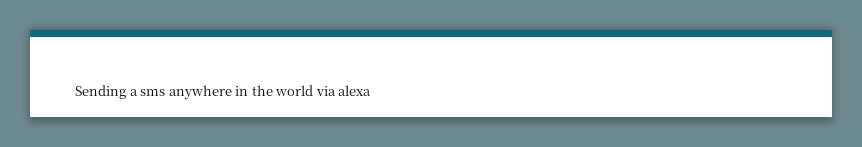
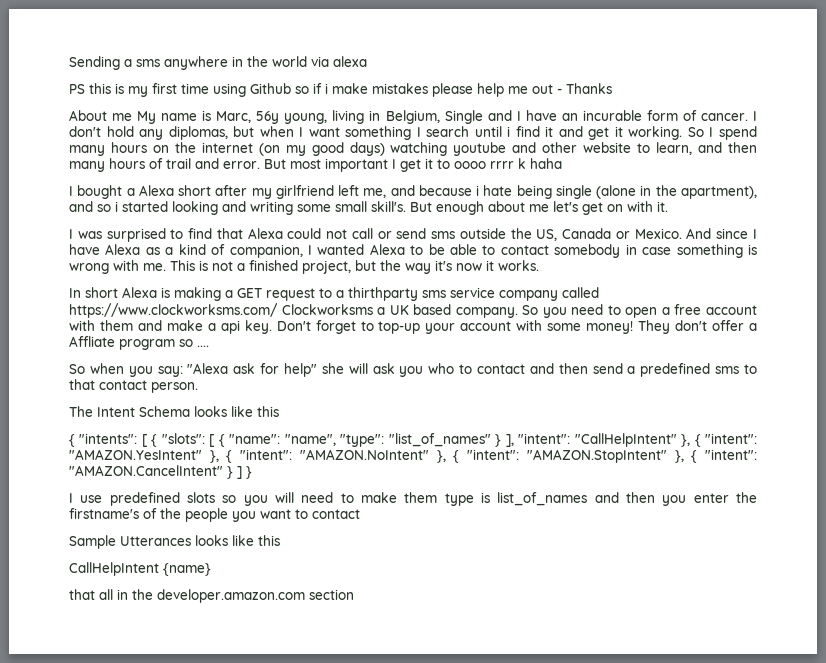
+ PS this is my first time using Github so if i make mistakes please help me out - Thanks
+ About me My name is Marc, 56y young, living in Belgium, Single and I have an incurable form of cancer. I don't hold any diplomas, but when I want something I search until i find it and get it working. So I spend many hours on the internet (on my good days) watching youtube and other website to learn, and then many hours of trail and error. But most important I get it to oooo rrrr k haha
+ I bought a Alexa short after my girlfriend left me, and because i hate being single (alone in the apartment), and so i started looking and writing some small skill's. But enough about me let's get on with it.
+ I was surprised to find that Alexa could not call or send sms outside the US, Canada or Mexico. And since I have Alexa as a kind of companion, I wanted Alexa to be able to contact somebody in case something is wrong with me. This is not a finished project, but the way it's now it works.
+ In short Alexa is making a GET request to a thirthparty sms service company called https://www.clockworksms.com/ Clockworksms a UK based company. So you need to open a free account with them and make a api key. Don't forget to top-up your account with some money! They don't offer a Affliate program so ....
+ So when you say: "Alexa ask for help" she will ask you who to contact and then send a predefined sms to that contact person.
+ The Intent Schema looks like this
+ { "intents": [ { "slots": [ { "name": "name", "type": "list_of_names" } ], "intent": "CallHelpIntent" }, { "intent": "AMAZON.YesIntent" }, { "intent": "AMAZON.NoIntent" }, { "intent": "AMAZON.StopIntent" }, { "intent": "AMAZON.CancelIntent" } ] }
+ I use predefined slots so you will need to make them type is list_of_names and then you enter the firstname's of the people you want to contact
+ Sample Utterances looks like this
+ CallHelpIntent {name}
+ that all in the developer.amazon.com section

